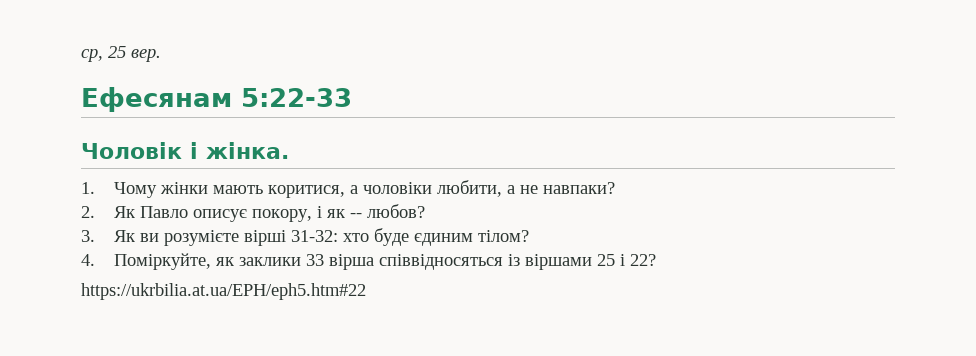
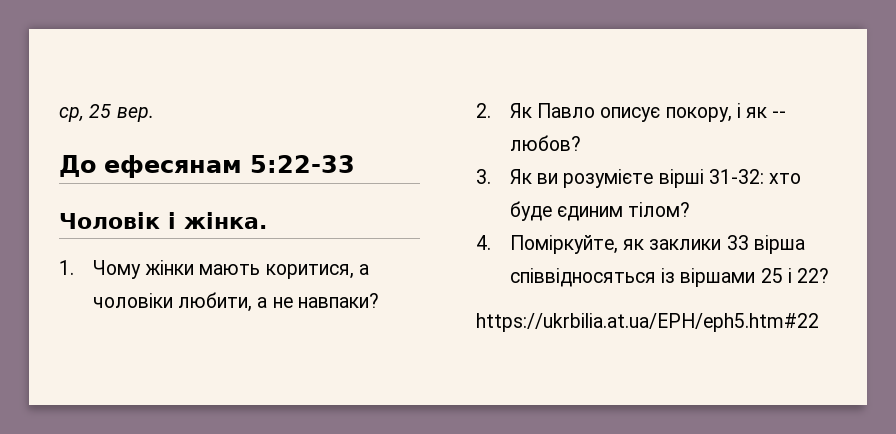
- Ефесянам 5:22-33
+ До ефесянам 5:22-33

